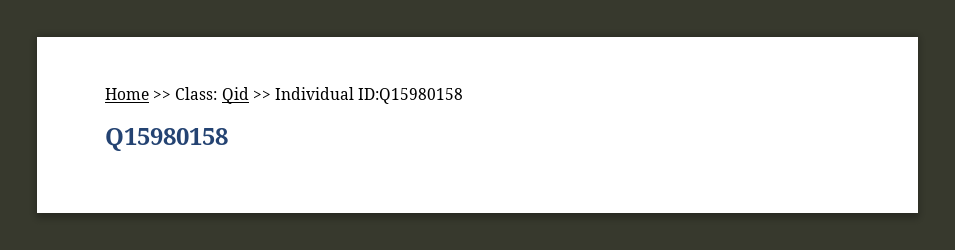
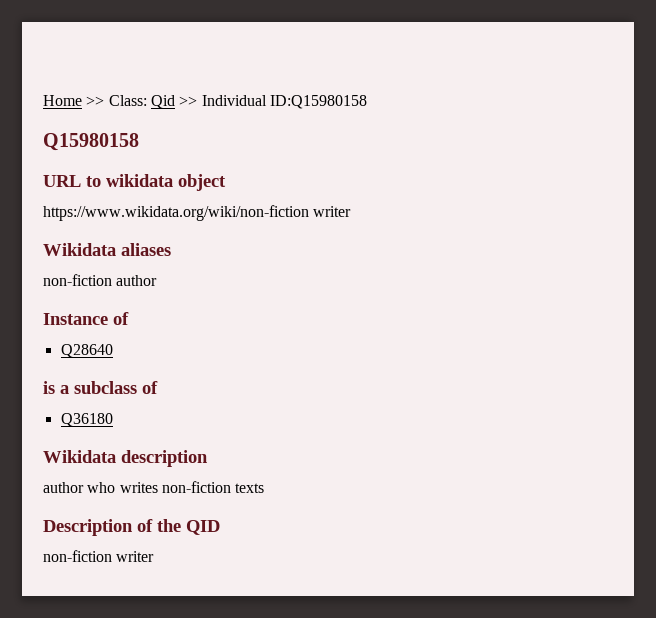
+ URL to wikidata object
+ https://www.wikidata.org/wiki/non-fiction writer
+ Wikidata aliases
+ non-fiction author
+ Instance of
+ Q28640
+ is a subclass of
+ Q36180
+ Wikidata description
+ author who writes non-fiction texts
+ Description of the QID
+ non-fiction writer

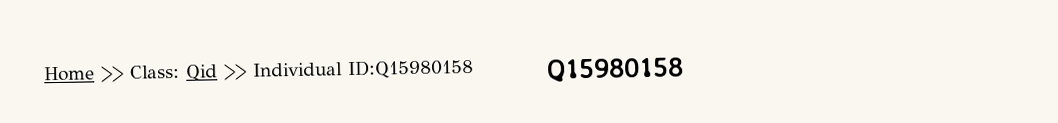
- URL to wikidata object
- https://www.wikidata.org/wiki/non-fiction writer
- Wikidata aliases
- non-fiction author
- Instance of
- Q28640
- is a subclass of
- Q36180
- Wikidata description
- author who writes non-fiction texts
- Description of the QID
- non-fiction writer

